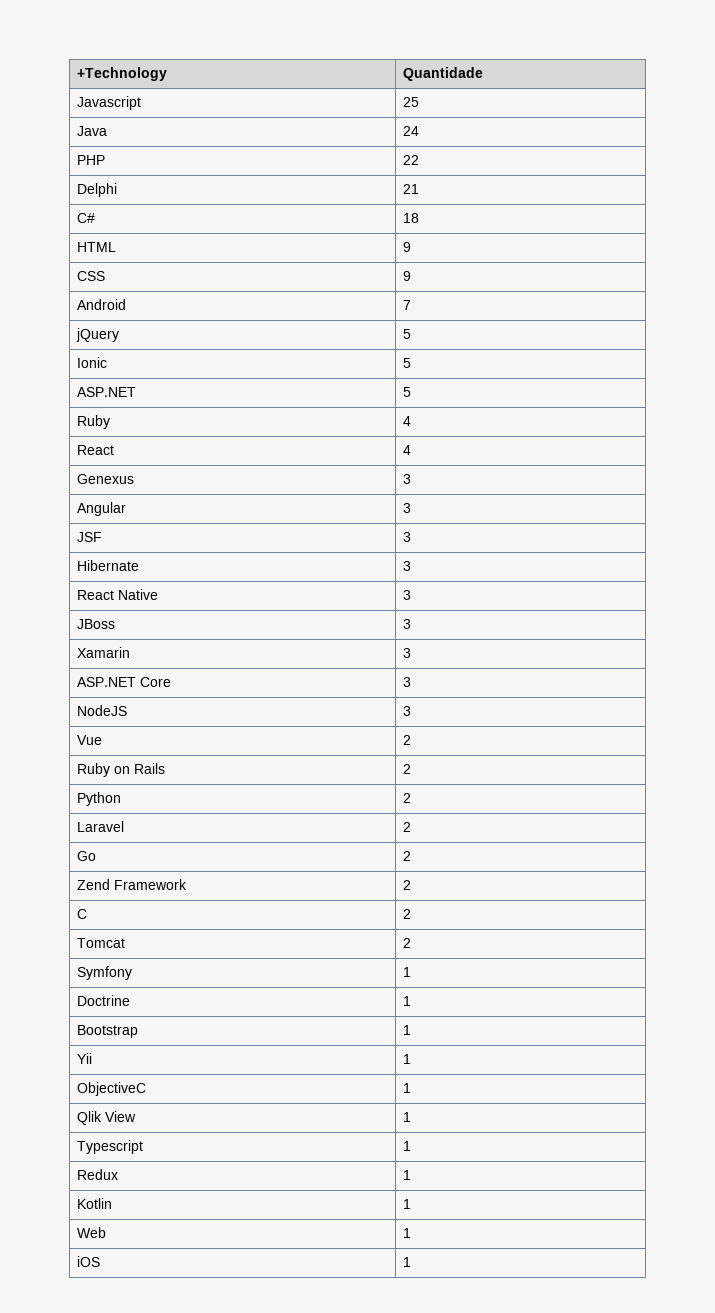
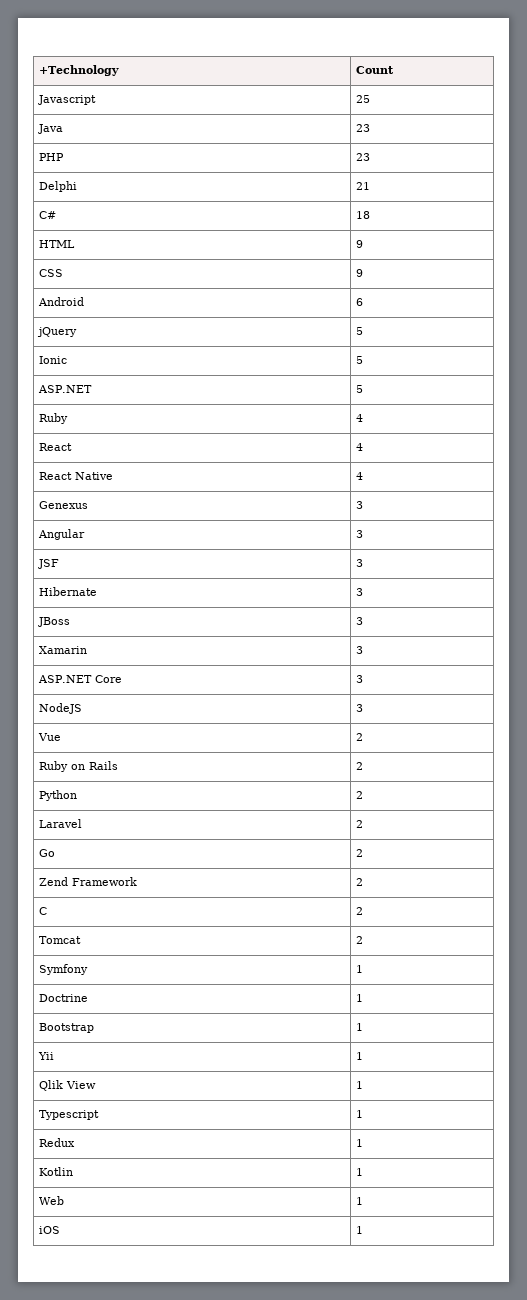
- +Technology | Quantidade
+ +Technology | Count
- Java | 24
+ Java | 23
- PHP | 22
+ PHP | 23
- Android | 7
+ Android | 6
+ React Native | 4
- React Native | 3
- ObjectiveC | 1

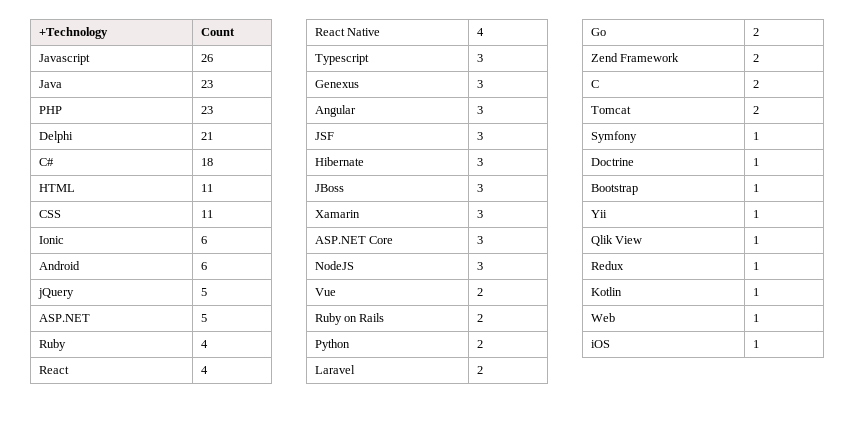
- Javascript | 25
+ Javascript | 26
- HTML | 9
+ HTML | 11
- CSS | 9
+ CSS | 11
+ Ionic | 6
- Ionic | 5
+ Typescript | 3
- Typescript | 1

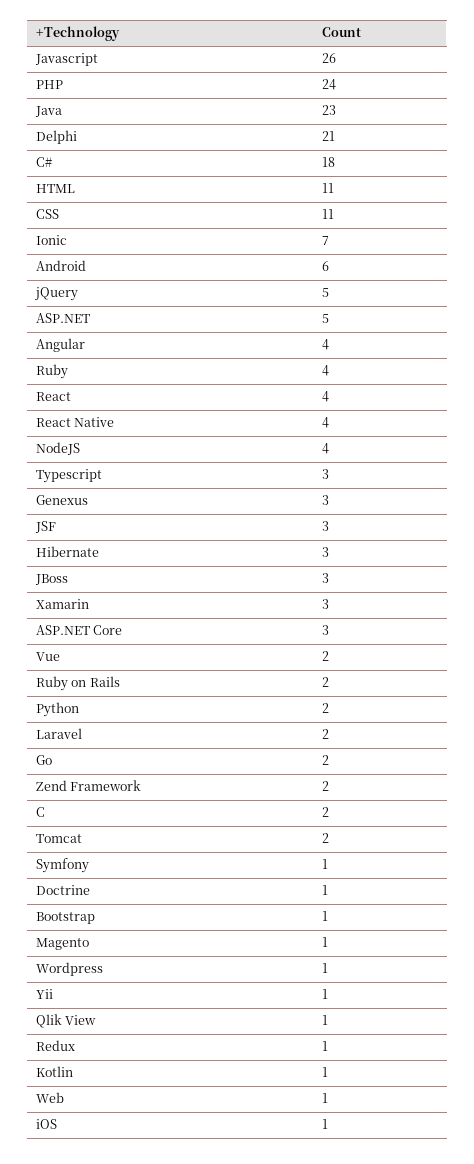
+ PHP | 24
- PHP | 23
- Ionic | 6
+ Ionic | 7
+ Angular | 4
+ NodeJS | 4
- Angular | 3
- NodeJS | 3
+ Magento | 1
+ Wordpress | 1

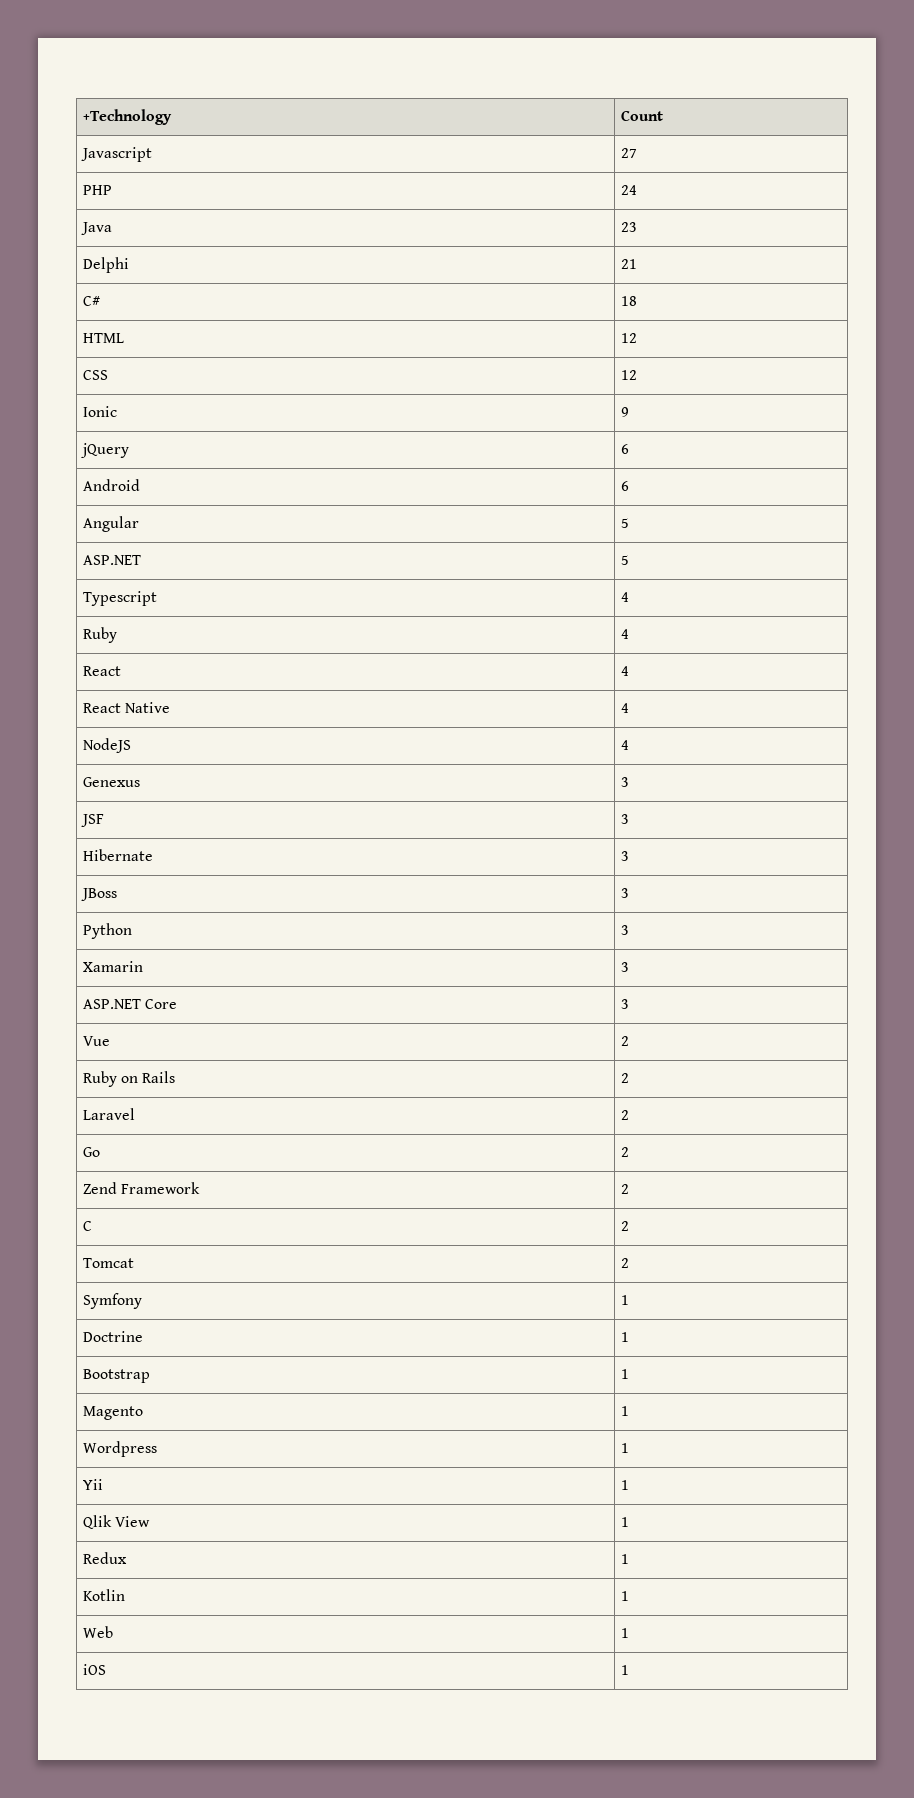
- Javascript | 26
+ Javascript | 27
- HTML | 11
+ HTML | 12
- CSS | 11
+ CSS | 12
- Ionic | 7
+ Ionic | 9
+ jQuery | 6
- jQuery | 5
+ Angular | 5
- Angular | 4
+ Typescript | 4
- Typescript | 3
+ Python | 3
- Python | 2

